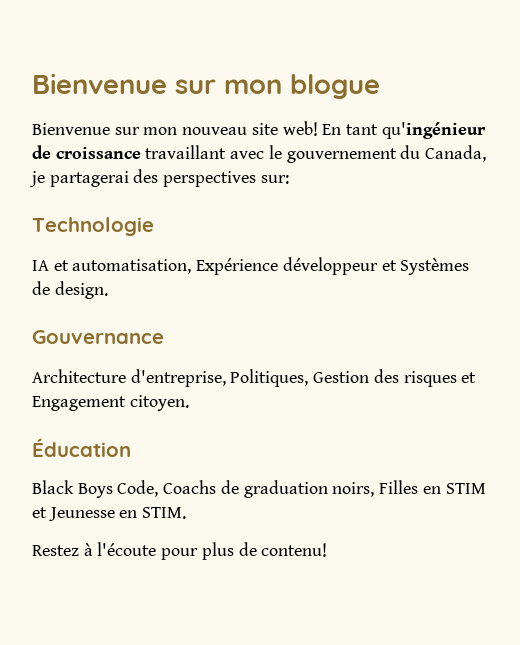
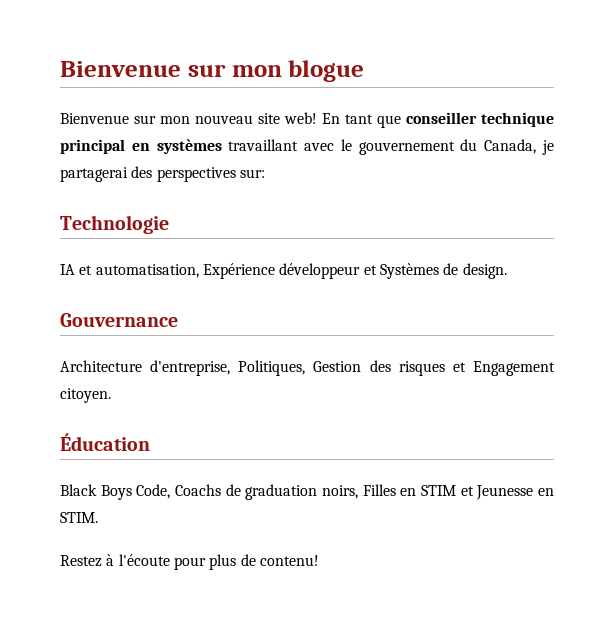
- En tant qu'ingénieur de croissance travaillant avec le gouvernement du Canada, je partagerai des perspectives sur:
+ En tant que conseiller technique principal en systèmes travaillant avec le gouvernement du Canada, je partagerai des perspectives sur:

